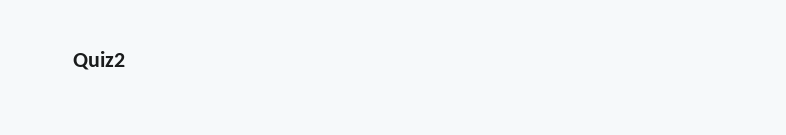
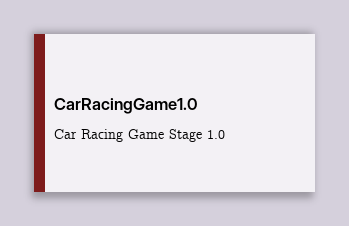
- Quiz2
+ CarRacingGame1.0
+ Car Racing Game Stage 1.0

